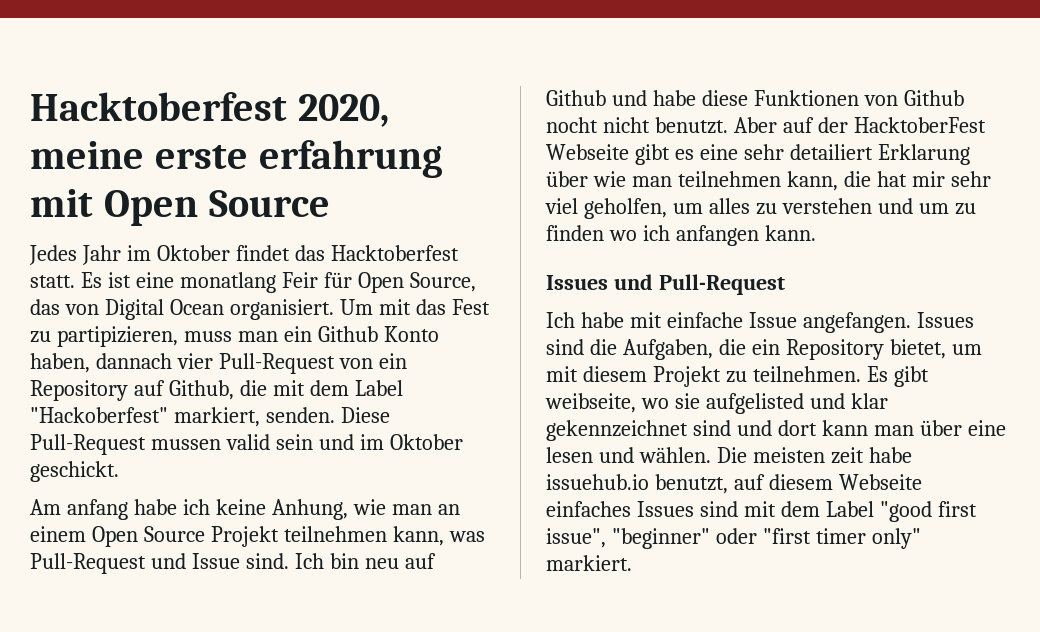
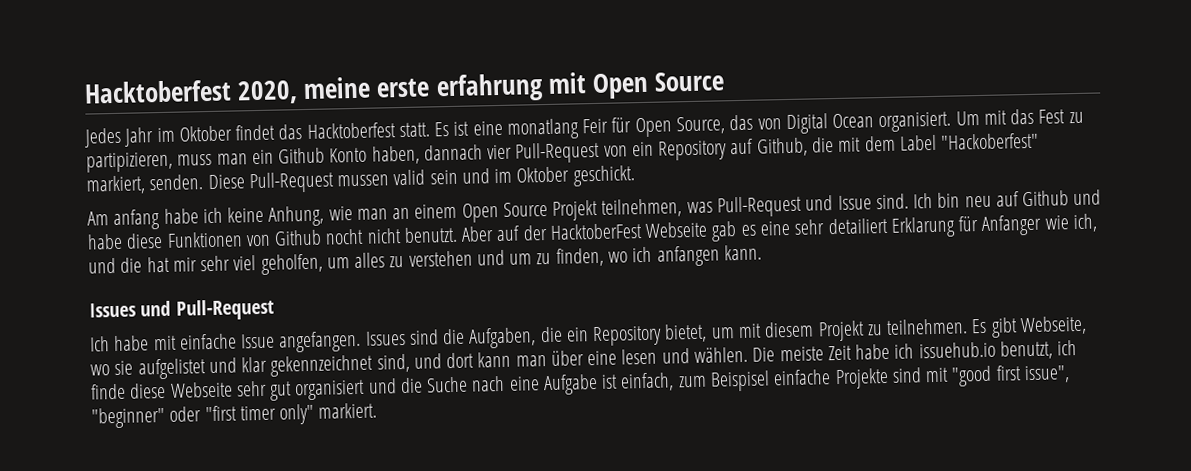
- Am anfang habe ich keine Anhung, wie man an einem Open Source Projekt teilnehmen kann, was Pull-Request und Issue sind.
+ Am anfang habe ich keine Anhung, wie man an einem Open Source Projekt teilnehmen, was Pull-Request und Issue sind.
- Aber auf der HacktoberFest Webseite gibt es eine sehr detailiert Erklarung über wie man teilnehmen kann, die hat mir sehr viel geholfen, um alles zu verstehen und um zu finden wo ich anfangen kann.
+ Aber auf der HacktoberFest Webseite gab es eine sehr detailiert Erklarung für Anfanger wie ich, und die hat mir sehr viel geholfen, um alles zu verstehen und um zu finden, wo ich anfangen kann.
- Es gibt weibseite, wo sie aufgelisted und klar gekennzeichnet sind und dort kann man über eine lesen und wählen.
+ Es gibt Webseite, wo sie aufgelistet und klar gekennzeichnet sind, und dort kann man über eine lesen und wählen.
- Die meisten zeit habe issuehub.io benutzt, auf diesem Webseite einfaches Issues sind mit dem Label "good first issue", "beginner" oder "first timer only" markiert.
+ Die meiste Zeit habe ich issuehub.io benutzt, ich finde diese Webseite sehr gut organisiert und die Suche nach eine Aufgabe ist einfach, zum Beispisel einfache Projekte sind mit "good first issue", "beginner" oder "first timer only" markiert.

